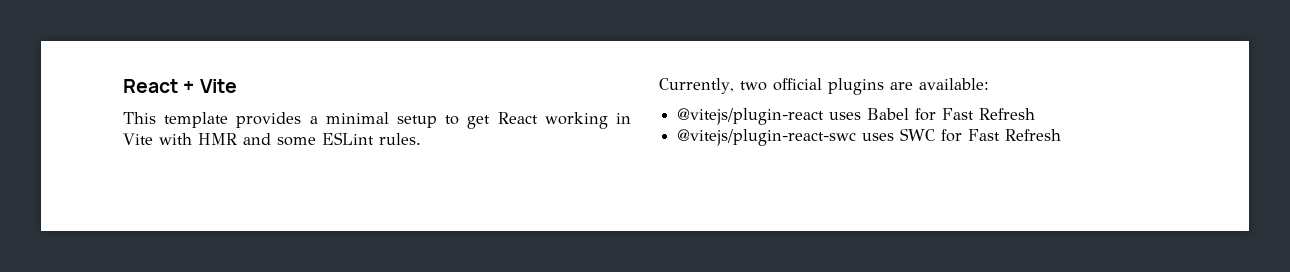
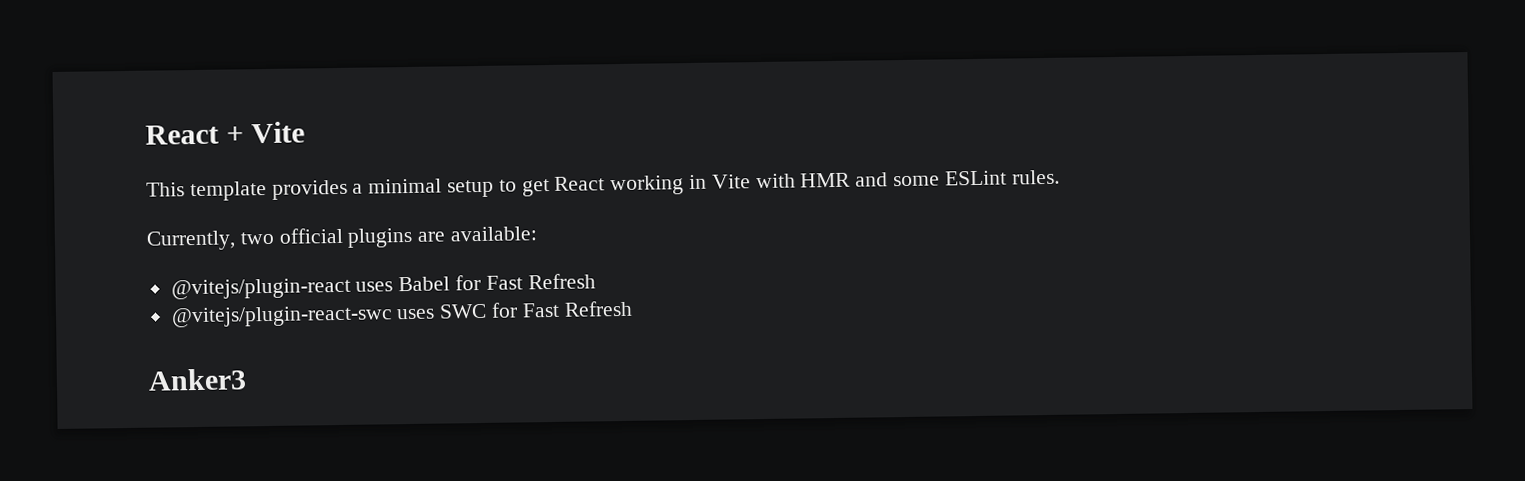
+ Anker3

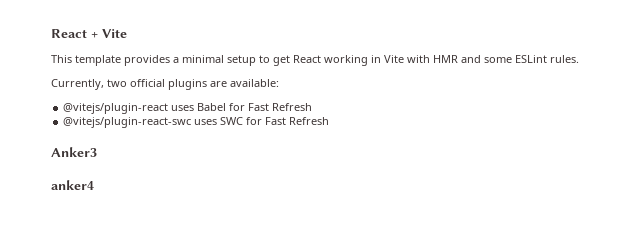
+ anker4

